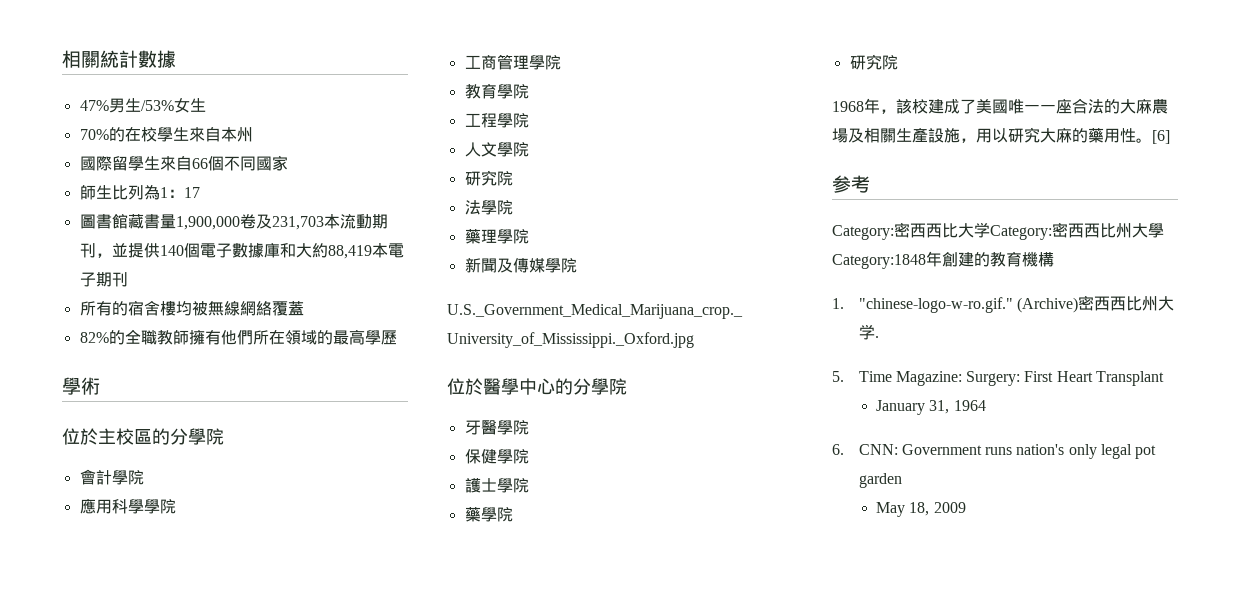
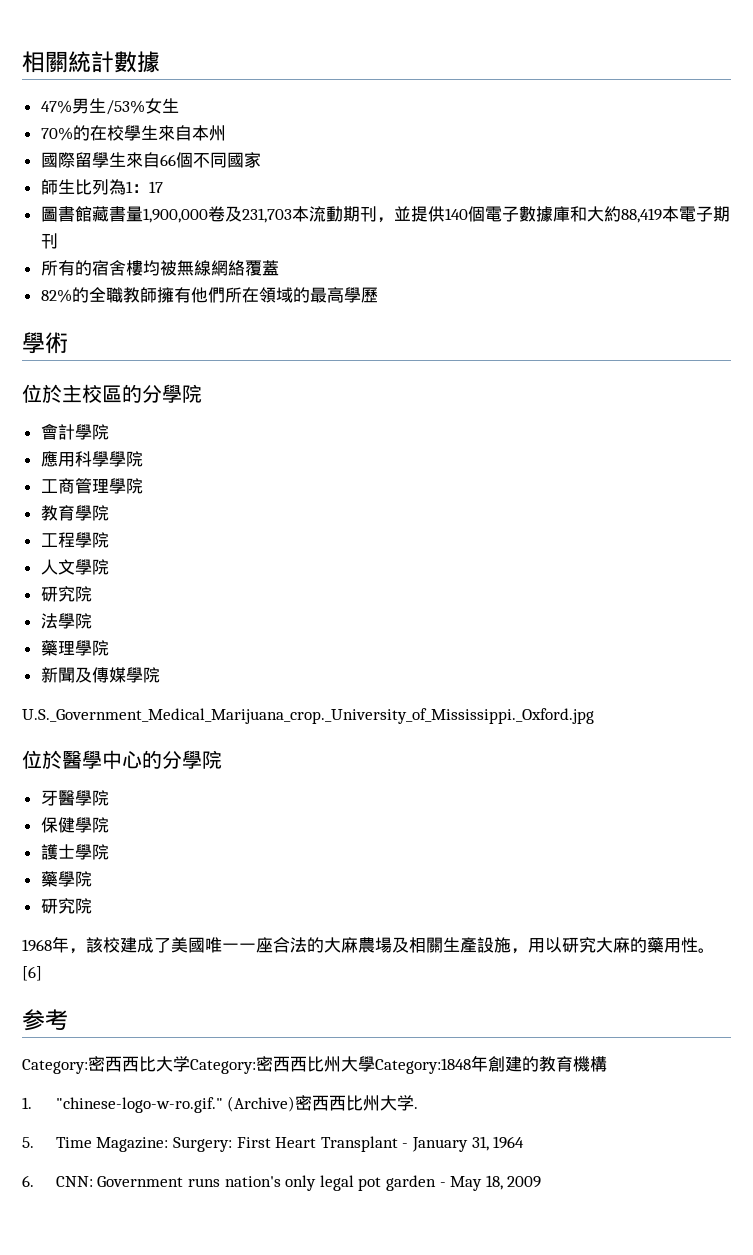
- 5. Time Magazine: Surgery: First Heart Transplant
- January 31, 1964
+ 5. Time Magazine: Surgery: First Heart Transplant - January 31, 1964
- 6. CNN: Government runs nation's only legal pot garden
- May 18, 2009
+ 6. CNN: Government runs nation's only legal pot garden - May 18, 2009

